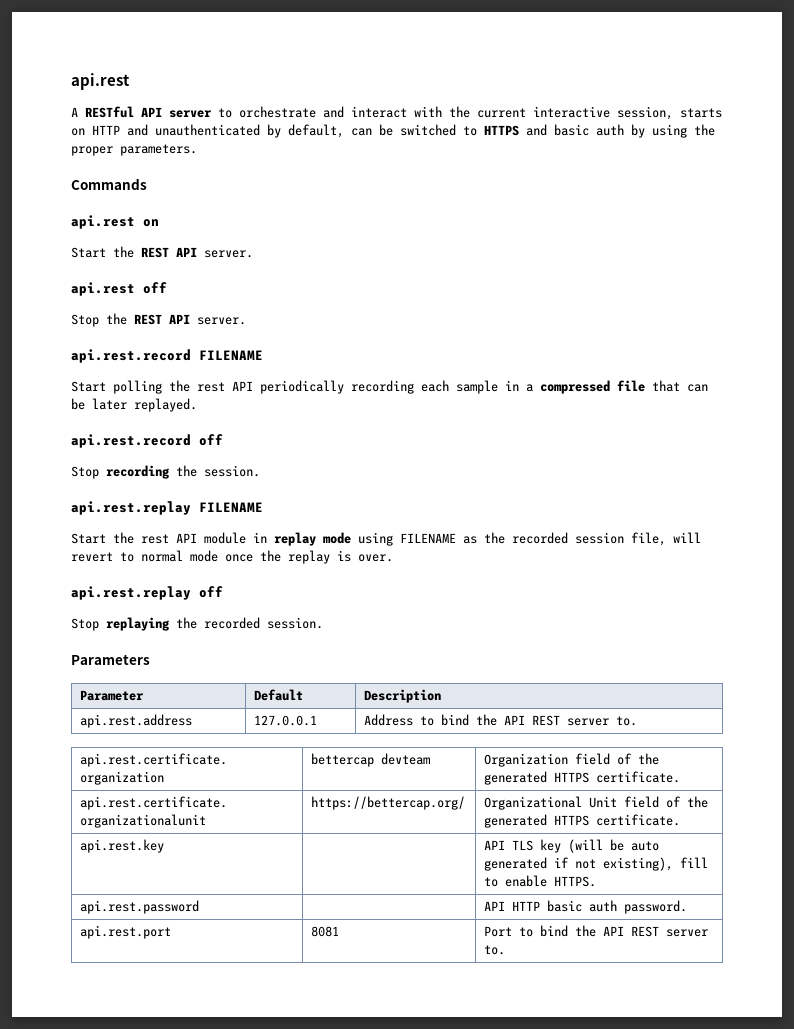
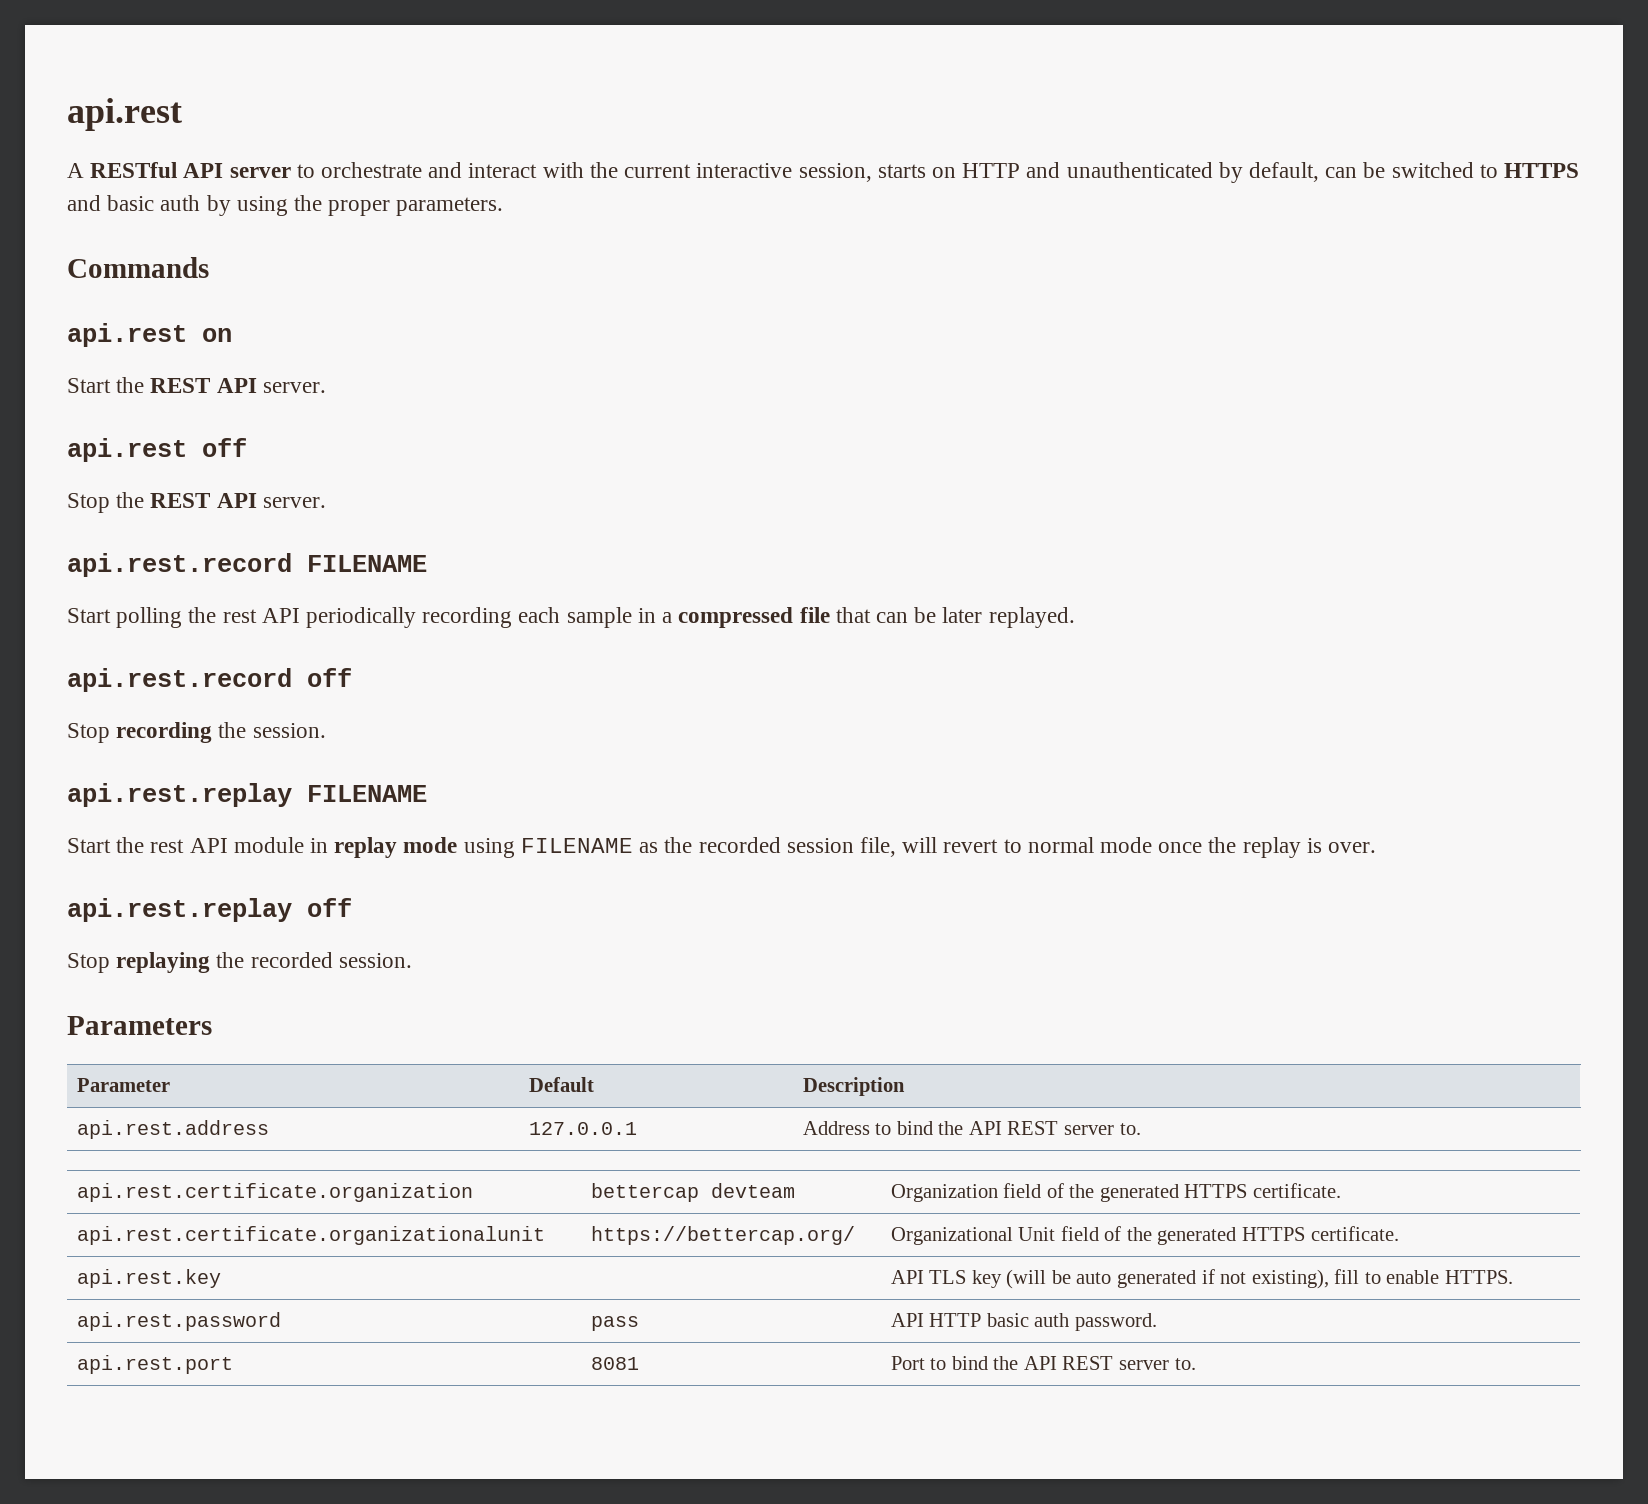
- api.rest.password | | API HTTP basic auth password.
+ api.rest.password | pass | API HTTP basic auth password.

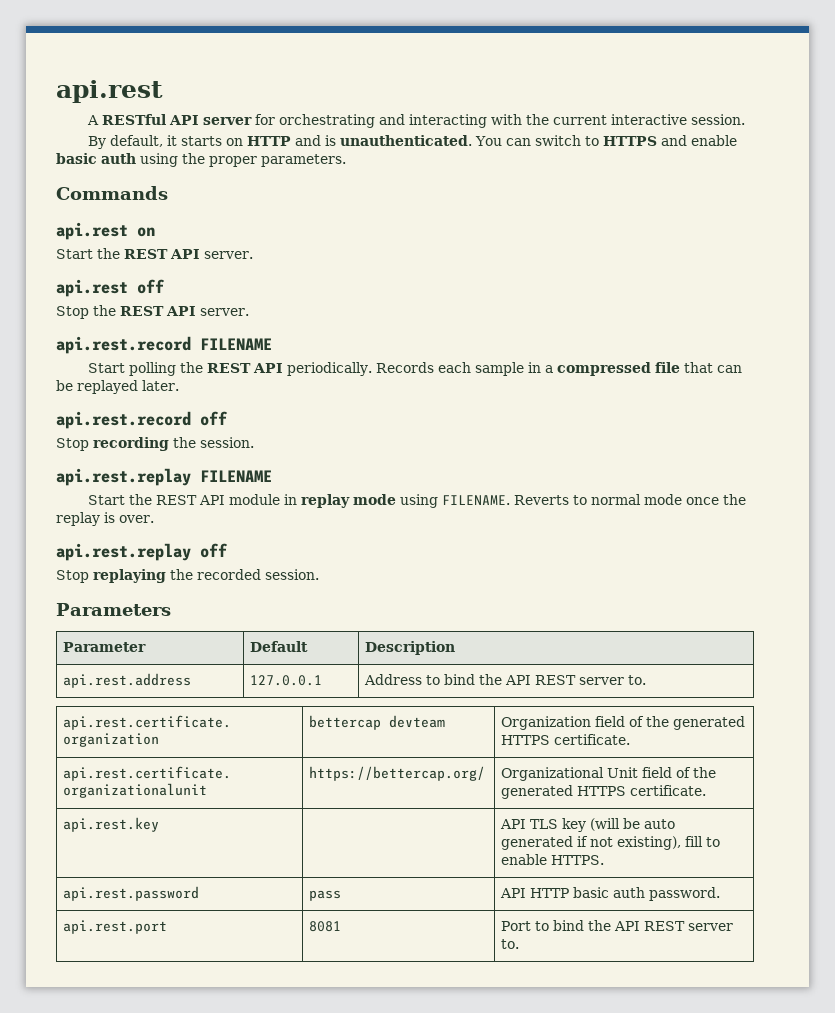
- A RESTful API server to orchestrate and interact with the current interactive session, starts on HTTP and unauthenticated by default, can be switched to HTTPS and basic auth by using the proper parameters.
+ A RESTful API server for orchestrating and interacting with the current interactive session.
+ By default, it starts on HTTP and is unauthenticated. You can switch to HTTPS and enable basic auth using the proper parameters.
- Start polling the rest API periodically recording each sample in a compressed file that can be later replayed.
+ Start polling the REST API periodically. Records each sample in a compressed file that can be replayed later.
- Start the rest API module in replay mode using FILENAME as the recorded session file, will revert to normal mode once the replay is over.
+ Start the REST API module in replay mode using FILENAME. Reverts to normal mode once the replay is over.

